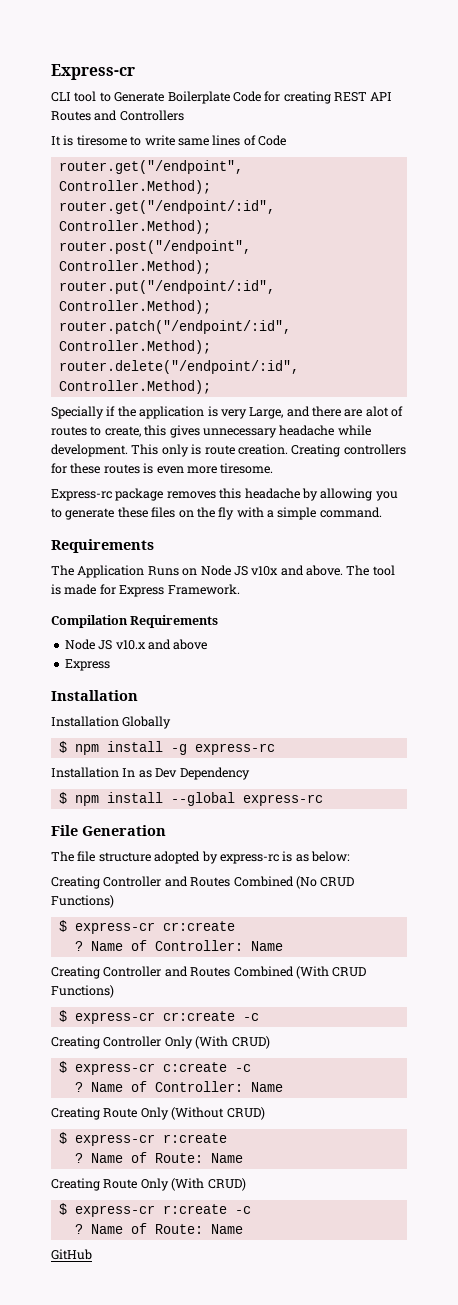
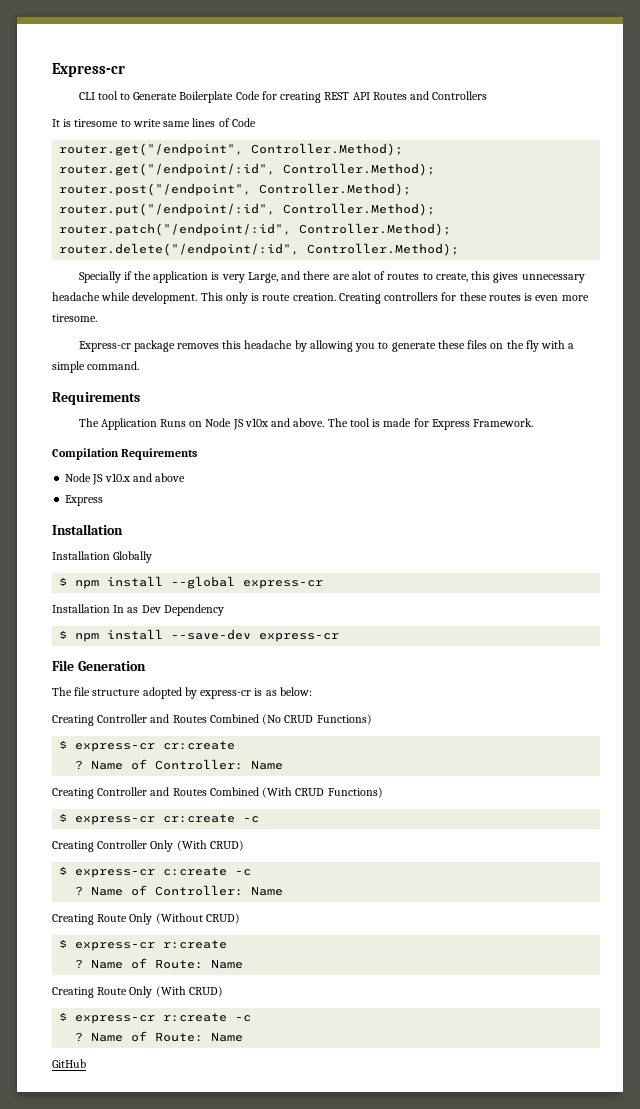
- Express-rc package removes this headache by allowing you to generate these files on the fly with a simple command.
+ Express-cr package removes this headache by allowing you to generate these files on the fly with a simple command.
- $ npm install -g express-rc
+ $ npm install --global express-cr
- $ npm install --global express-rc
+ $ npm install --save-dev express-cr
- The file structure adopted by express-rc is as below:
+ The file structure adopted by express-cr is as below:

